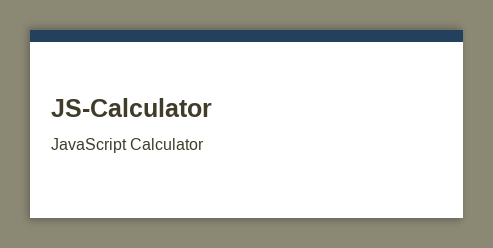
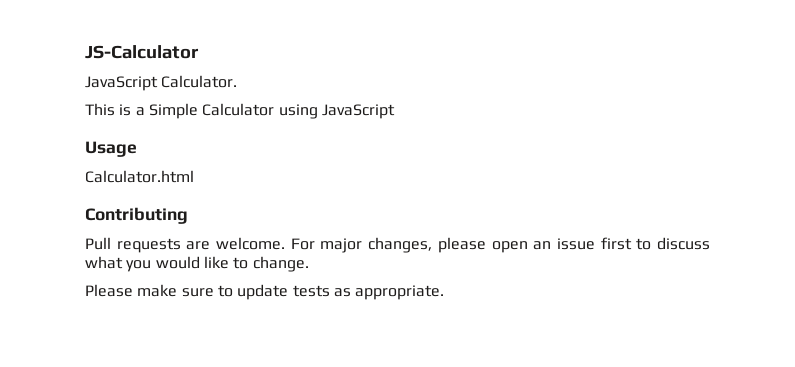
- JavaScript Calculator
+ JavaScript Calculator.
+ This is a Simple Calculator using JavaScript
+ Usage
+ Calculator.html
+ Contributing
+ Pull requests are welcome. For major changes, please open an issue first to discuss what you would like to change.
+ Please make sure to update tests as appropriate.

